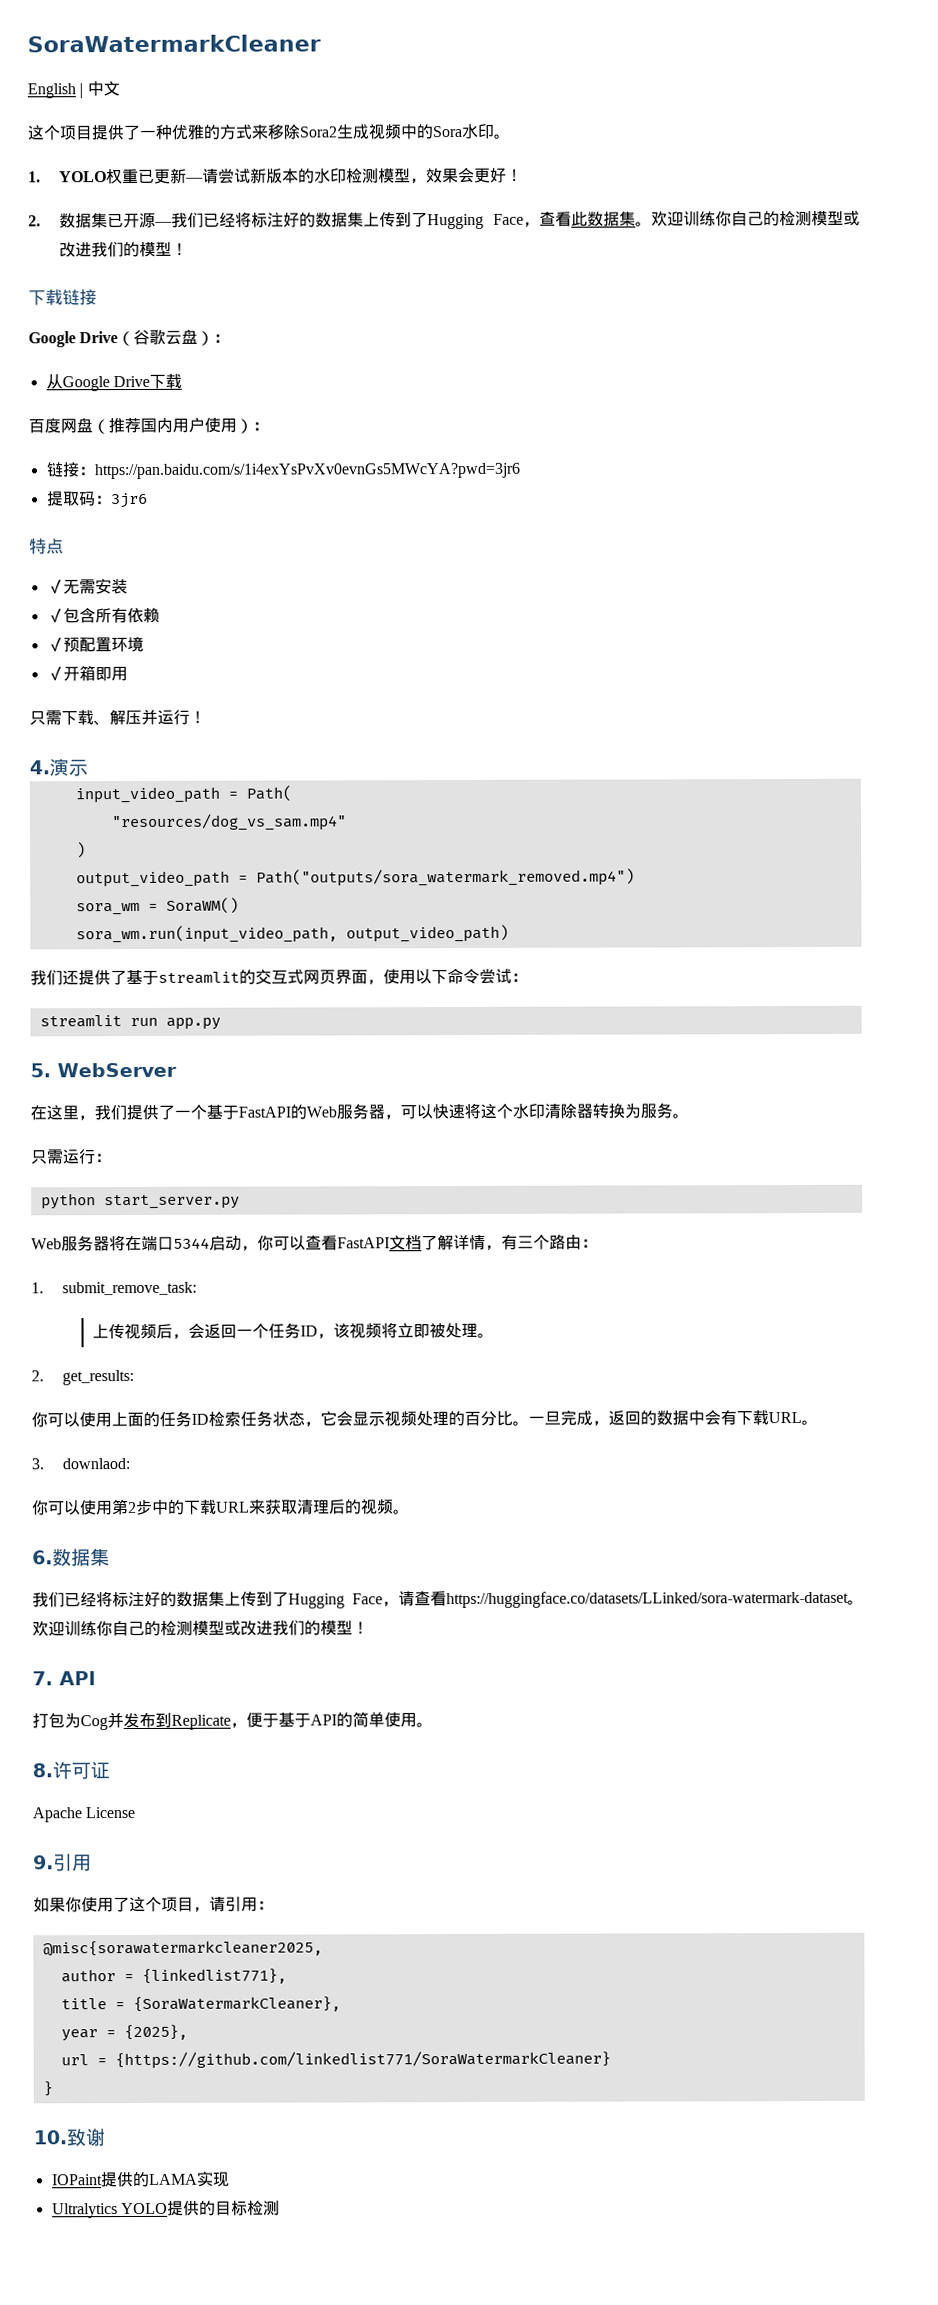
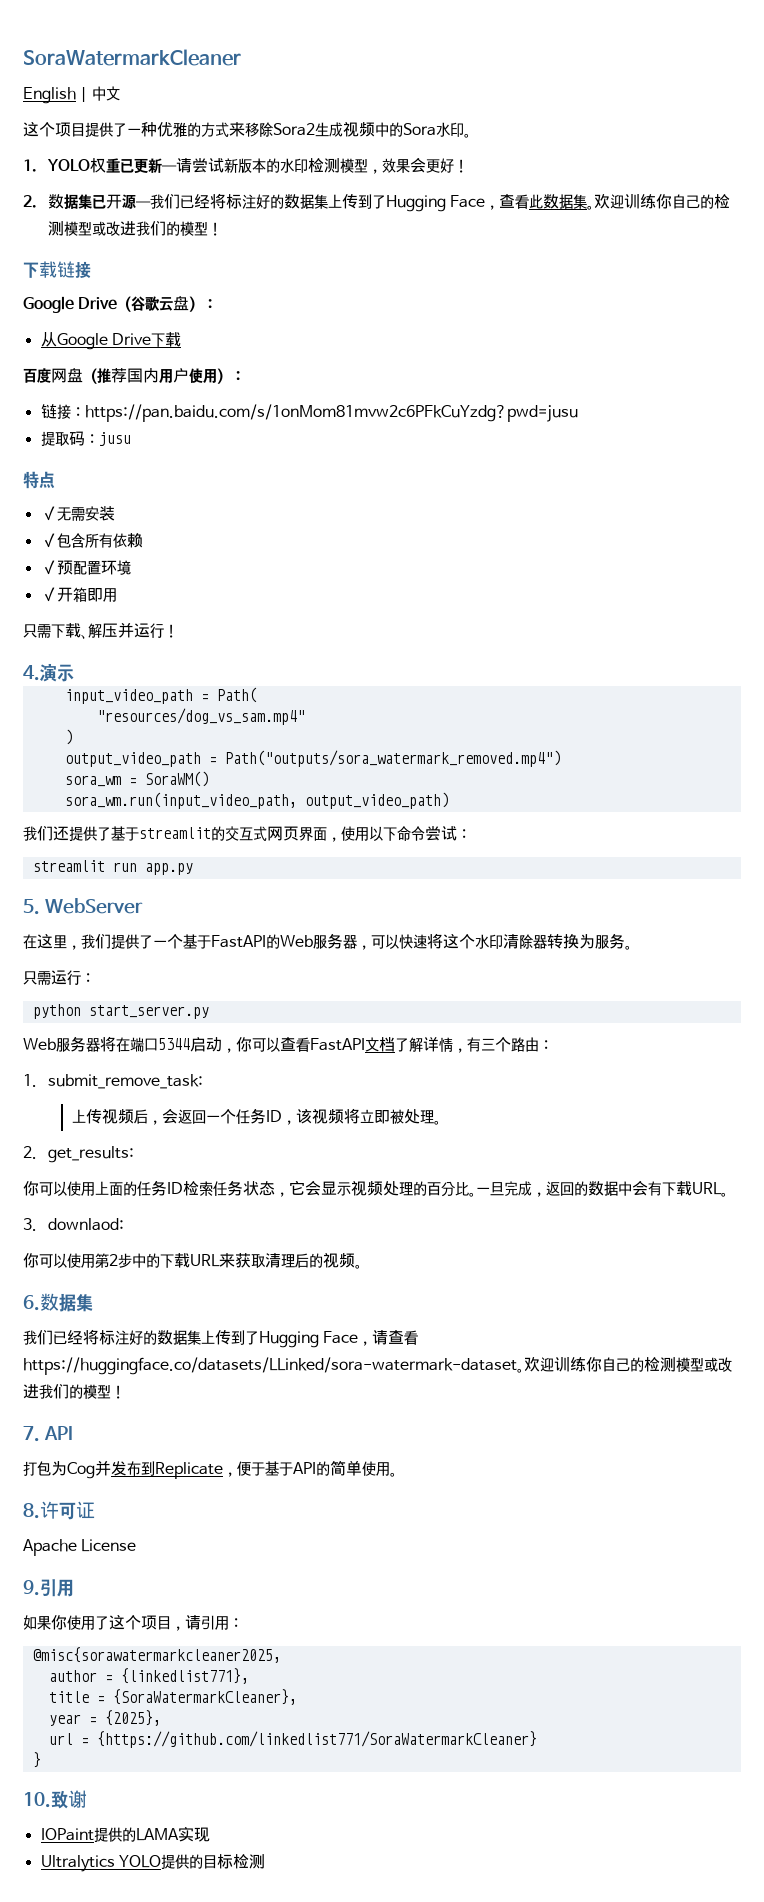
- 链接：https://pan.baidu.com/s/1i4exYsPvXv0evnGs5MWcYA?pwd=3jr6
+ 链接：https://pan.baidu.com/s/1onMom81mvw2c6PFkCuYzdg?pwd=jusu
- 提取码：3jr6
+ 提取码：jusu

